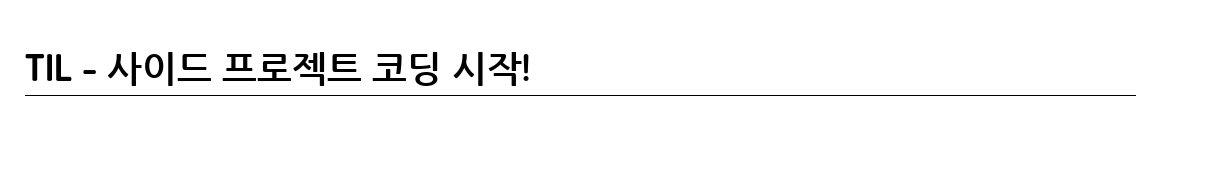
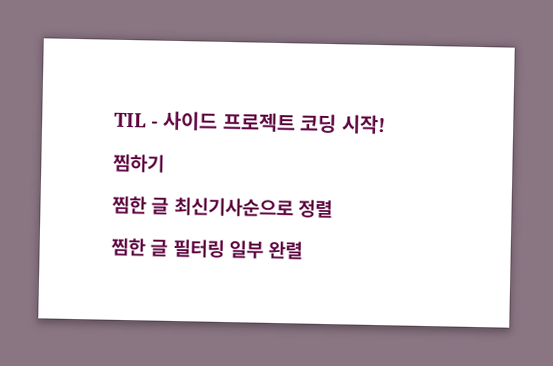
+ 찜하기
+ 찜한 글 최신기사순으로 정렬
+ 찜한 글 필터링 일부 완렬

